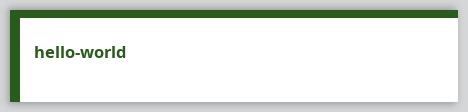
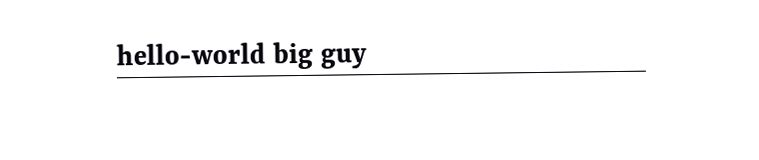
- hello-world
+ hello-world big guy

